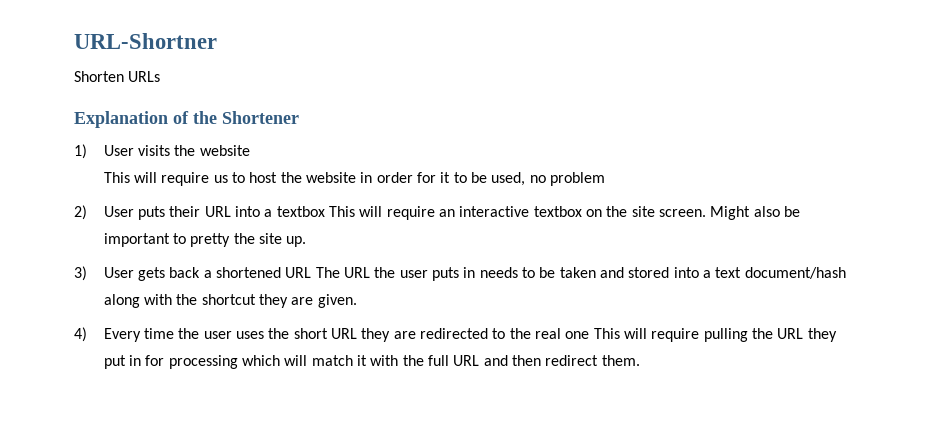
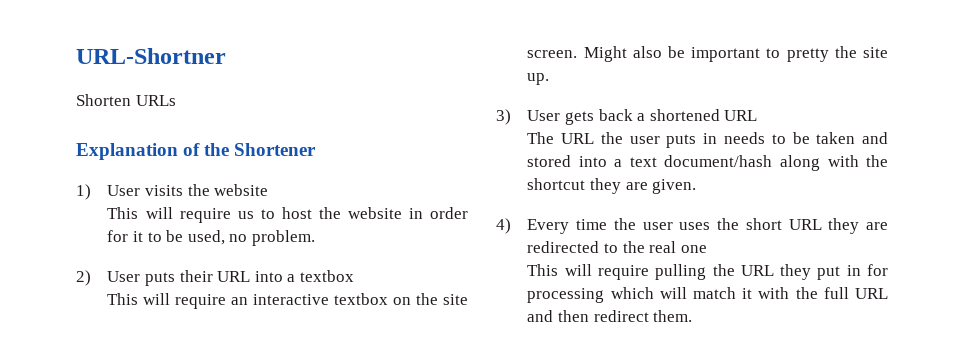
- This will require us to host the website in order for it to be used, no problem
+ This will require us to host the website in order for it to be used, no problem.
- 2) User puts their URL into a textbox This will require an interactive textbox on the site screen.
+ 2) User puts their URL into a textbox
+ This will require an interactive textbox on the site screen.
- 3) User gets back a shortened URL The URL the user puts in needs to be taken and stored into a text document/hash along with the shortcut they are given.
+ 3) User gets back a shortened URL
+ The URL the user puts in needs to be taken and stored into a text document/hash along with the shortcut they are given.
- 4) Every time the user uses the short URL they are redirected to the real one This will require pulling the URL they put in for processing which will match it with the full URL and then redirect them.
+ 4) Every time the user uses the short URL they are redirected to the real one
+ This will require pulling the URL they put in for processing which will match it with the full URL and then redirect them.

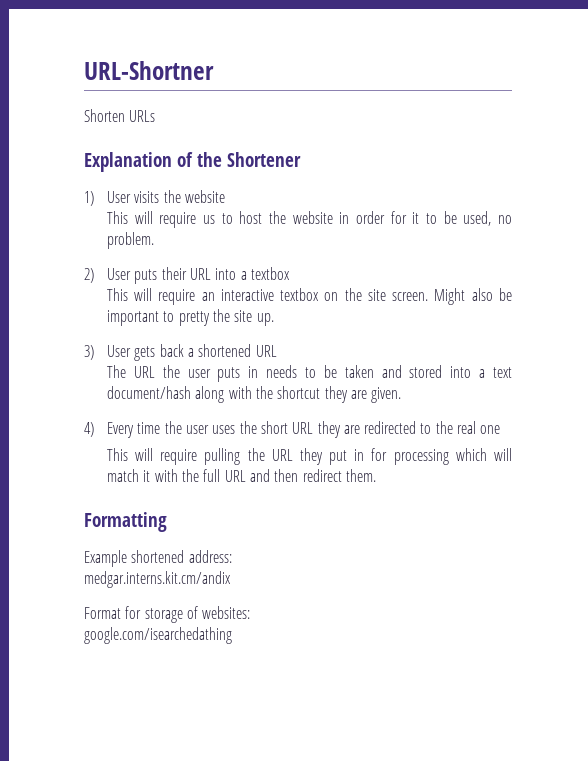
+ Formatting
+ Example shortened address:
+ medgar.interns.kit.cm/andix
+ Format for storage of websites:
+ google.com/isearchedathing

